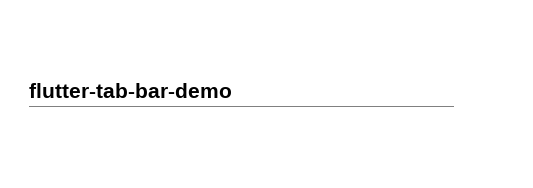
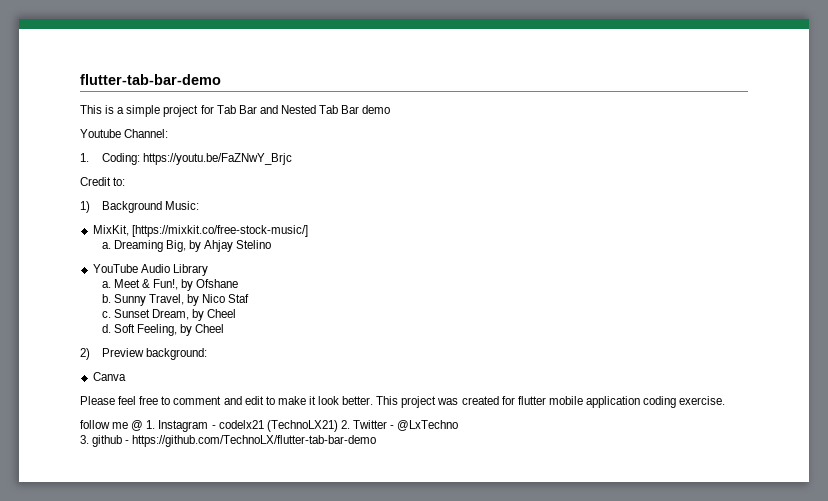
+ This is a simple project for Tab Bar and Nested Tab Bar demo
+ Youtube Channel:
+ 1. Coding: https://youtu.be/FaZNwY_Brjc
+ Credit to:
+ 1) Background Music:
+ MixKit, [https://mixkit.co/free-stock-music/]
+ a. Dreaming Big, by Ahjay Stelino
+ YouTube Audio Library
+ a. Meet & Fun!, by Ofshane
+ b. Sunny Travel, by Nico Staf
+ c. Sunset Dream, by Cheel
+ d. Soft Feeling, by Cheel
+ 2) Preview background:
+ Canva
+ Please feel free to comment and edit to make it look better. This project was created for flutter mobile application coding exercise.
+ follow me @ 1. Instagram - codelx21 (TechnoLX21) 2. Twitter - @LxTechno
+ 3. github - https://github.com/TechnoLX/flutter-tab-bar-demo

